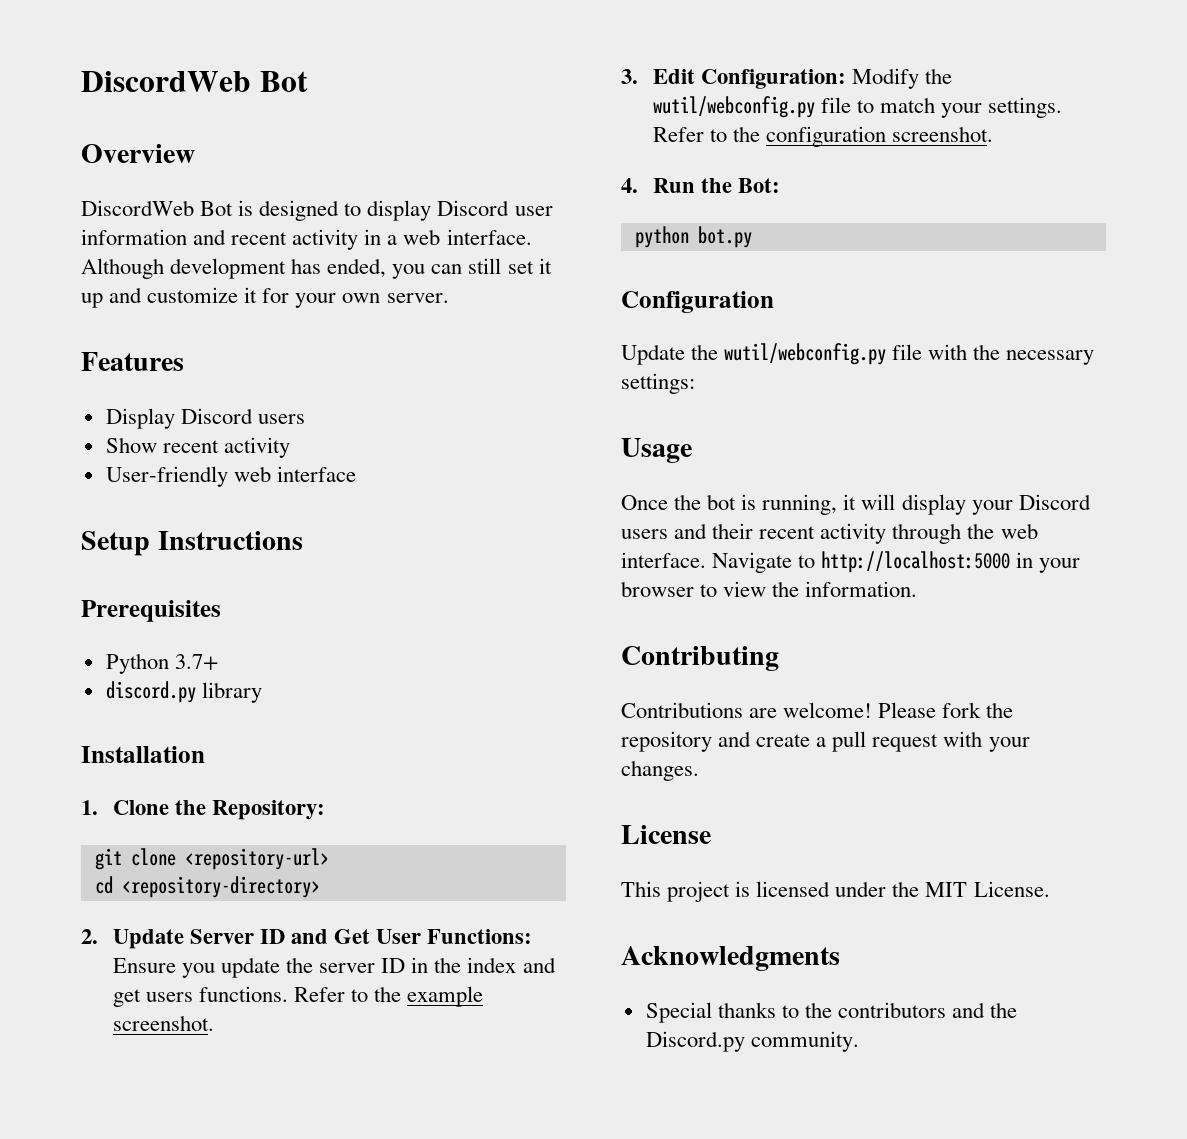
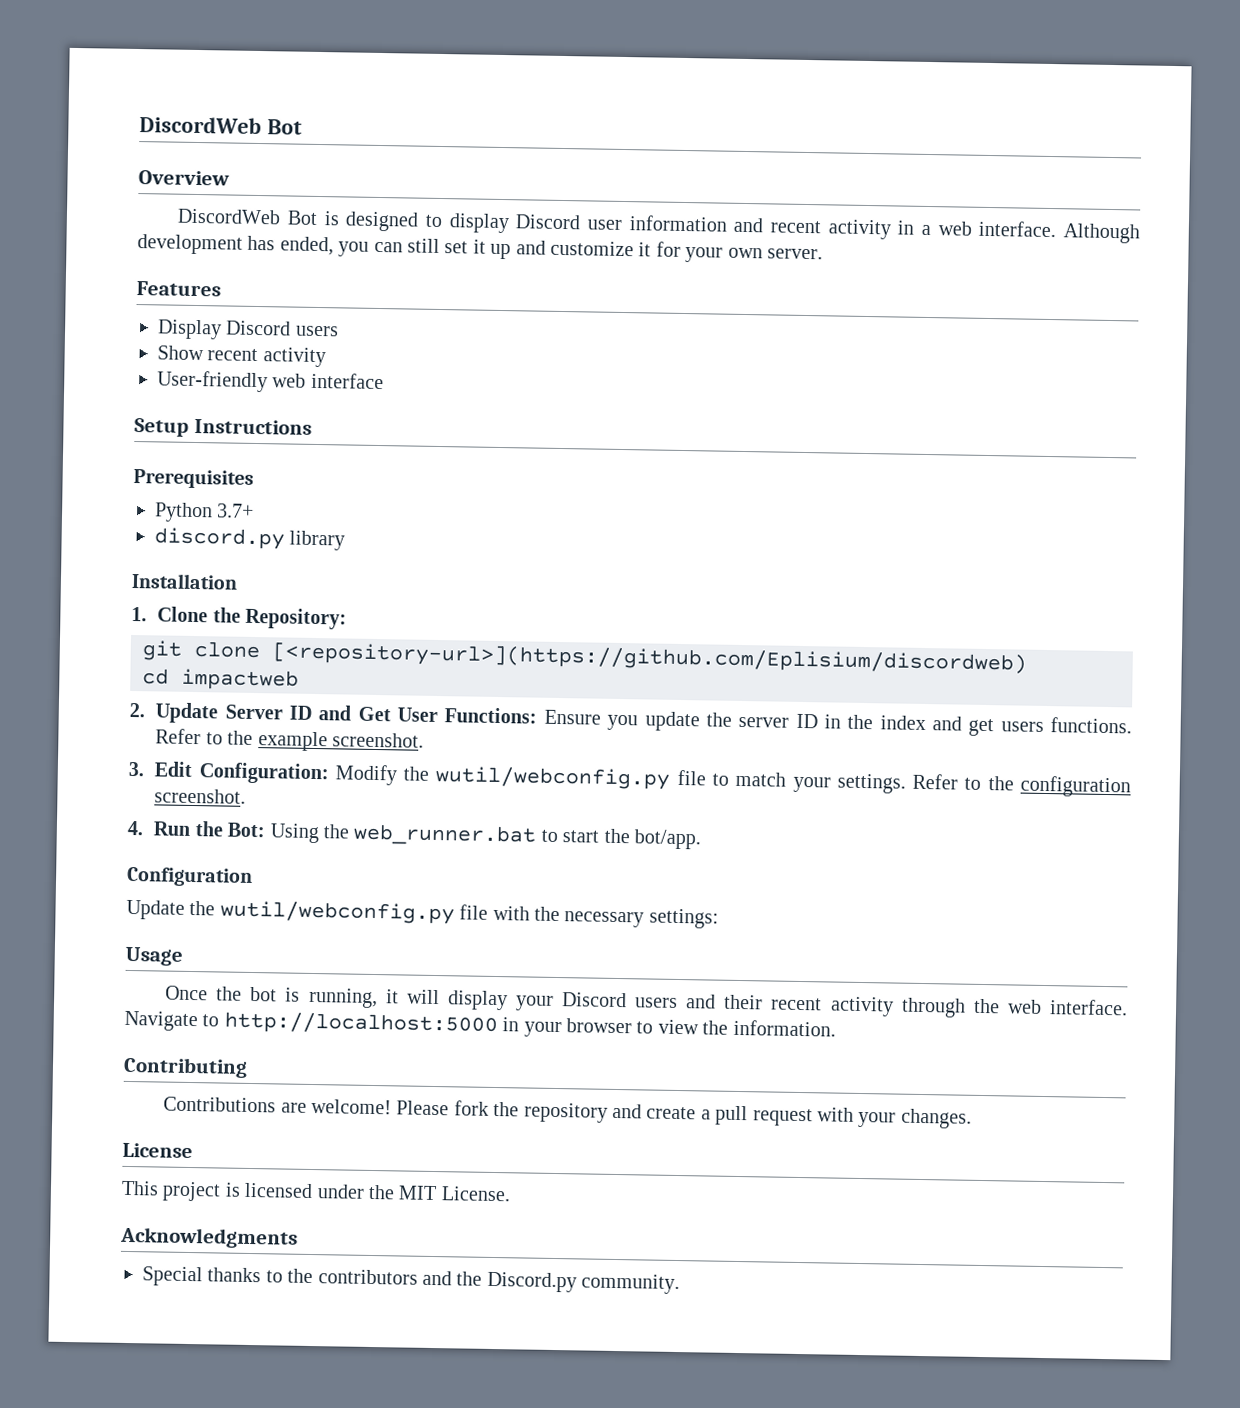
- git clone <repository-url>
+ git clone [<repository-url>](https://github.com/Eplisium/discordweb)
- cd <repository-directory>
+ cd impactweb
- 4. Run the Bot:
- python bot.py
+ 4. Run the Bot: Using the web_runner.bat to start the bot/app.

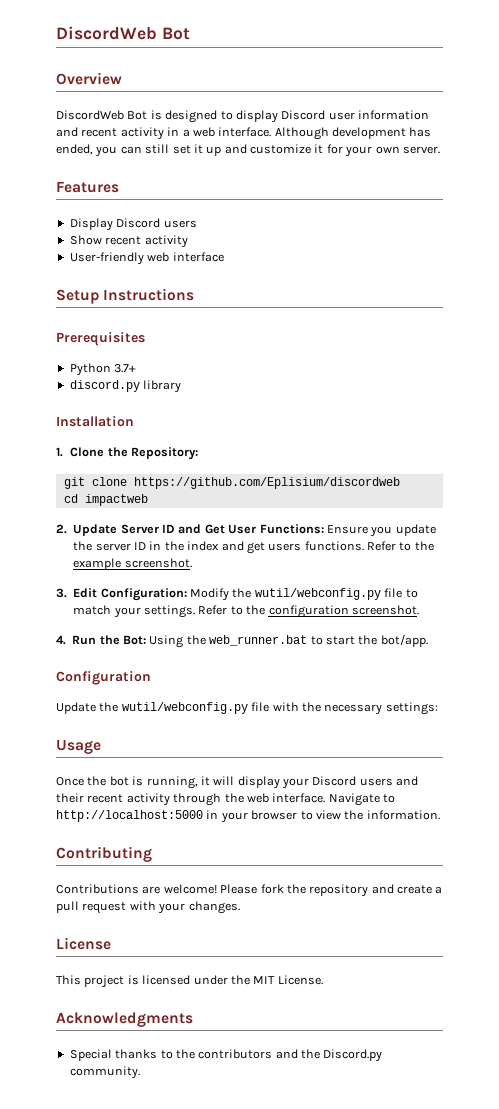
- git clone [<repository-url>](https://github.com/Eplisium/discordweb)
+ git clone https://github.com/Eplisium/discordweb

